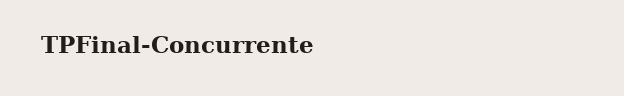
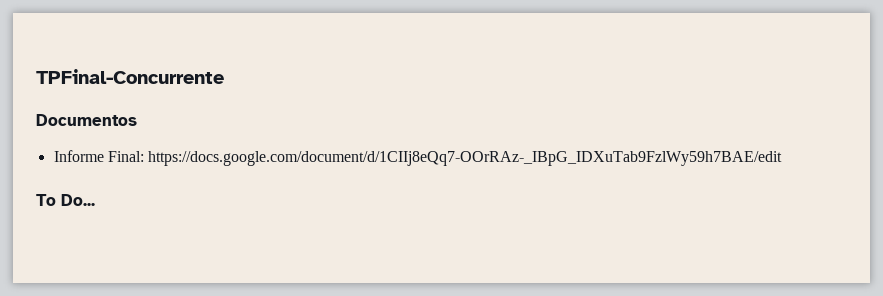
+ Documentos
+ Informe Final: https://docs.google.com/document/d/1CIIj8eQq7-OOrRAz-_IBpG_IDXuTab9FzlWy59h7BAE/edit
+ To Do...

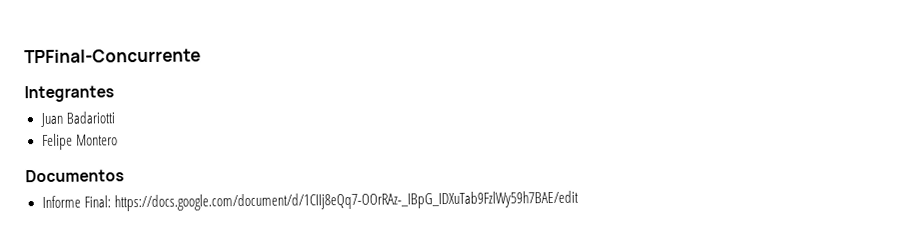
+ Integrantes
+ Juan Badariotti
+ Felipe Montero
- To Do...

